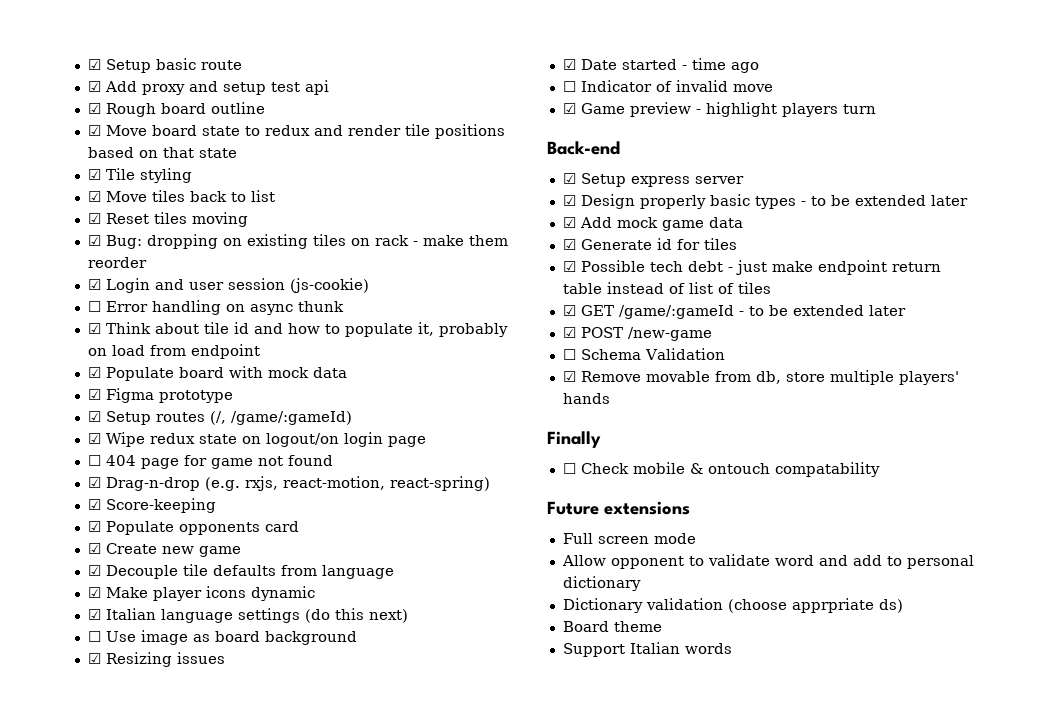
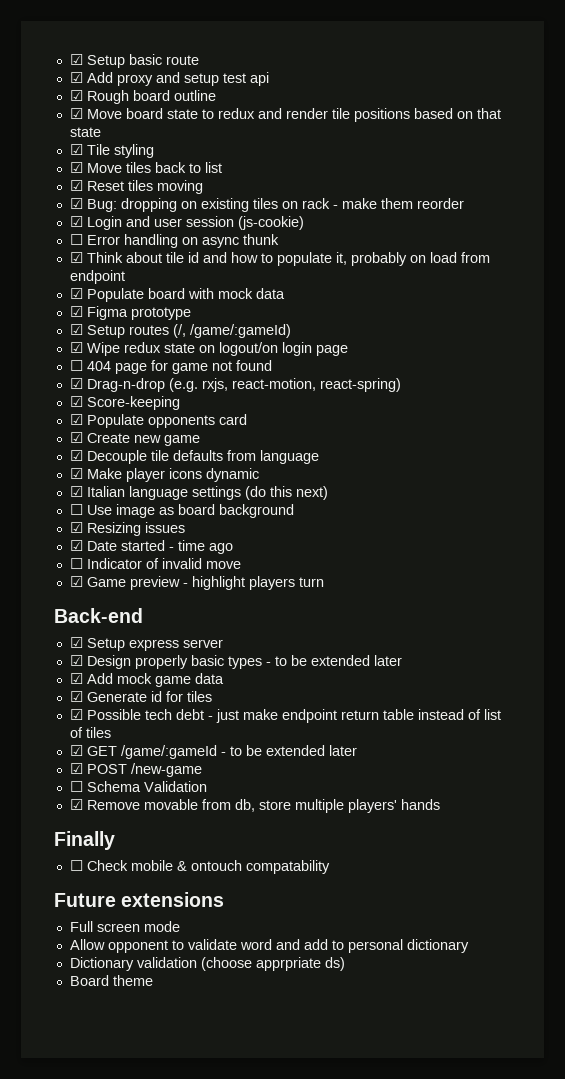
- Support Italian words

